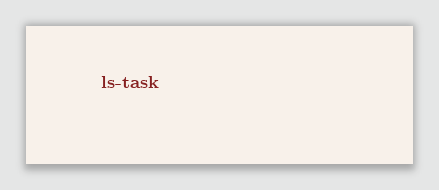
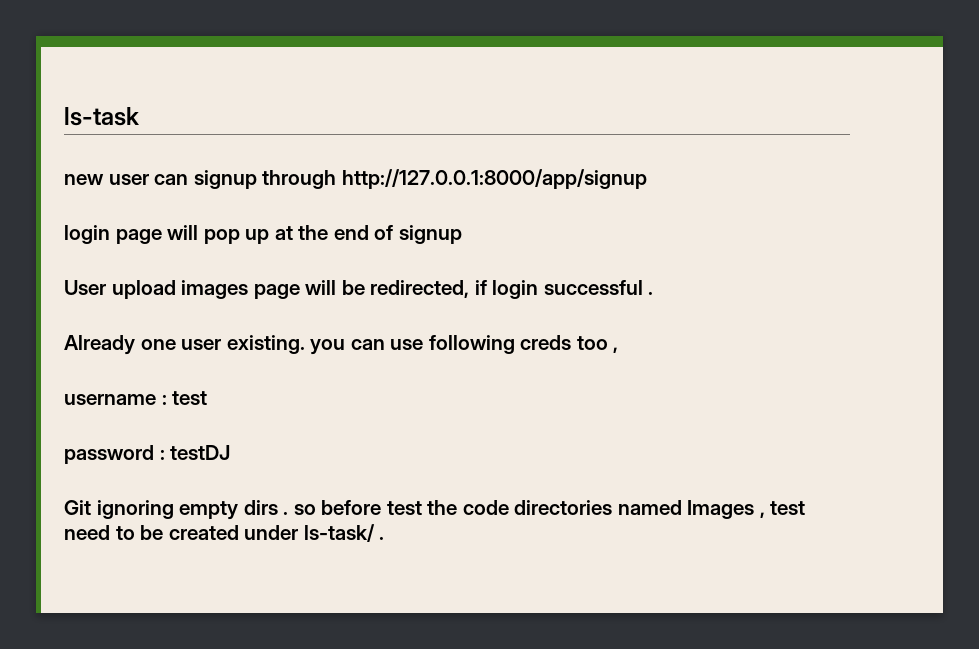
+ new user can signup through http://127.0.0.1:8000/app/signup
+ login page will pop up at the end of signup
+ User upload images page will be redirected, if login successful .
+ Already one user existing. you can use following creds too ,
+ username : test
+ password : testDJ
+ Git ignoring empty dirs . so before test the code directories named Images , test need to be created under ls-task/ .

